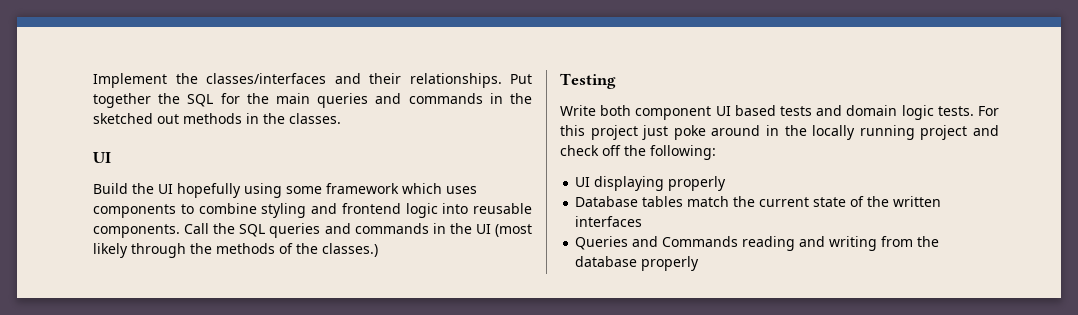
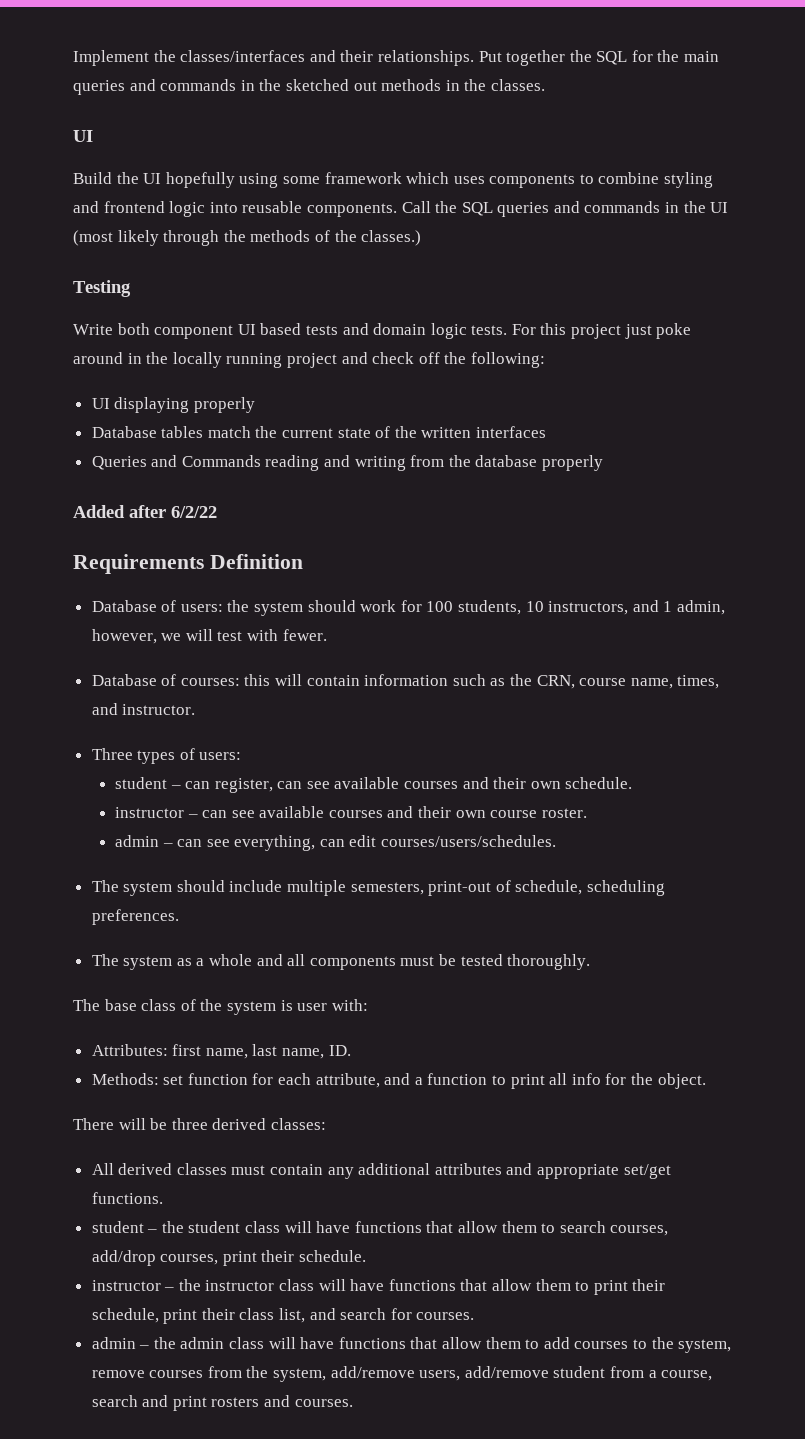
+ Added after 6/2/22
+ Requirements Definition
+ Database of users: the system should work for 100 students, 10 instructors, and 1 admin, however, we will test with fewer.
+ Database of courses: this will contain information such as the CRN, course name, times, and instructor.
+ Three types of users:
+ student – can register, can see available courses and their own schedule.
+ instructor – can see available courses and their own course roster.
+ admin – can see everything, can edit courses/users/schedules.
+ The system should include multiple semesters, print-out of schedule, scheduling preferences.
+ The system as a whole and all components must be tested thoroughly.
+ The base class of the system is user with:
+ Attributes: first name, last name, ID.
+ Methods: set function for each attribute, and a function to print all info for the object.
+ There will be three derived classes:
+ All derived classes must contain any additional attributes and appropriate set/get functions.
+ student – the student class will have functions that allow them to search courses, add/drop courses, print their schedule.
+ instructor – the instructor class will have functions that allow them to print their schedule, print their class list, and search for courses.
+ admin – the admin class will have functions that allow them to add courses to the system, remove courses from the system, add/remove users, add/remove student from a course, search and print rosters and courses.

